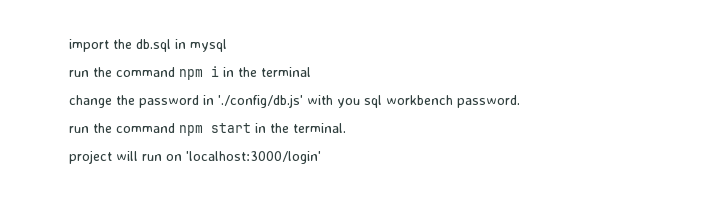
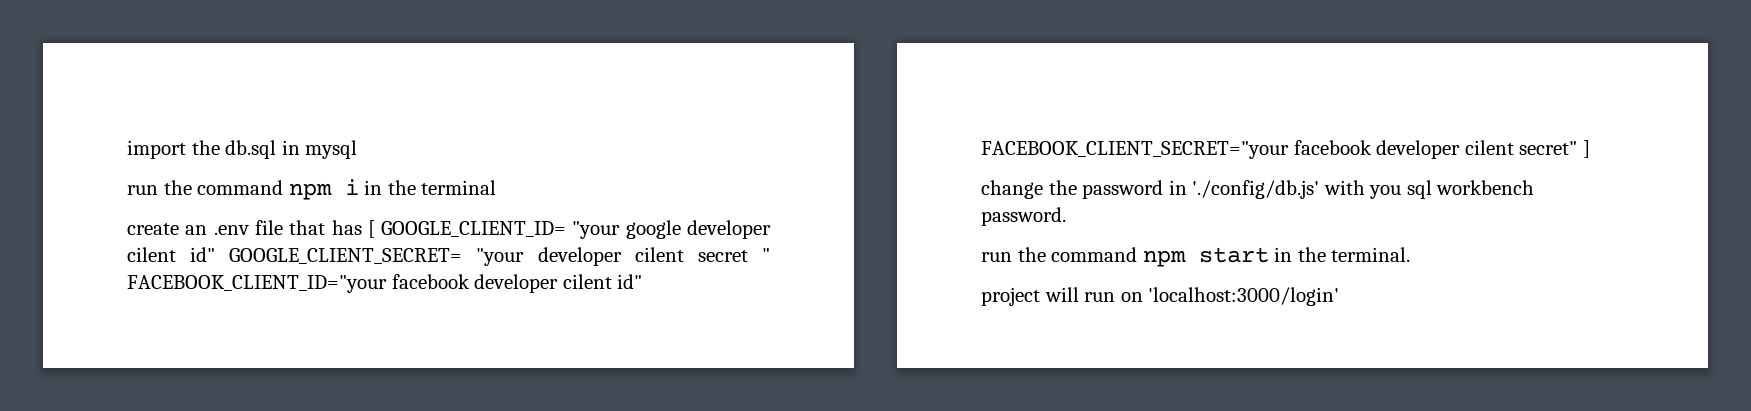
+ create an .env file that has [ GOOGLE_CLIENT_ID= "your google developer cilent id" GOOGLE_CLIENT_SECRET= "your developer cilent secret " FACEBOOK_CLIENT_ID="your facebook developer cilent id" FACEBOOK_CLIENT_SECRET="your facebook developer cilent secret" ]

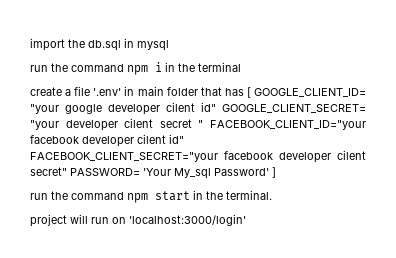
- create an .env file that has [ GOOGLE_CLIENT_ID= "your google developer cilent id" GOOGLE_CLIENT_SECRET= "your developer cilent secret " FACEBOOK_CLIENT_ID="your facebook developer cilent id" FACEBOOK_CLIENT_SECRET="your facebook developer cilent secret" ]
- change the password in './config/db.js' with you sql workbench password.
+ create a file '.env' in main folder that has [ GOOGLE_CLIENT_ID= "your google developer cilent id" GOOGLE_CLIENT_SECRET= "your developer cilent secret " FACEBOOK_CLIENT_ID="your facebook developer cilent id" FACEBOOK_CLIENT_SECRET="your facebook developer cilent secret" PASSWORD= 'Your My_sql Password' ]

